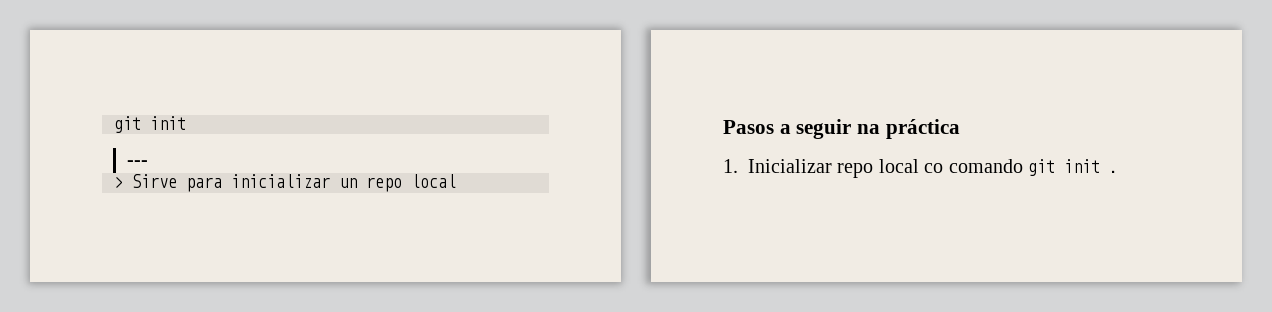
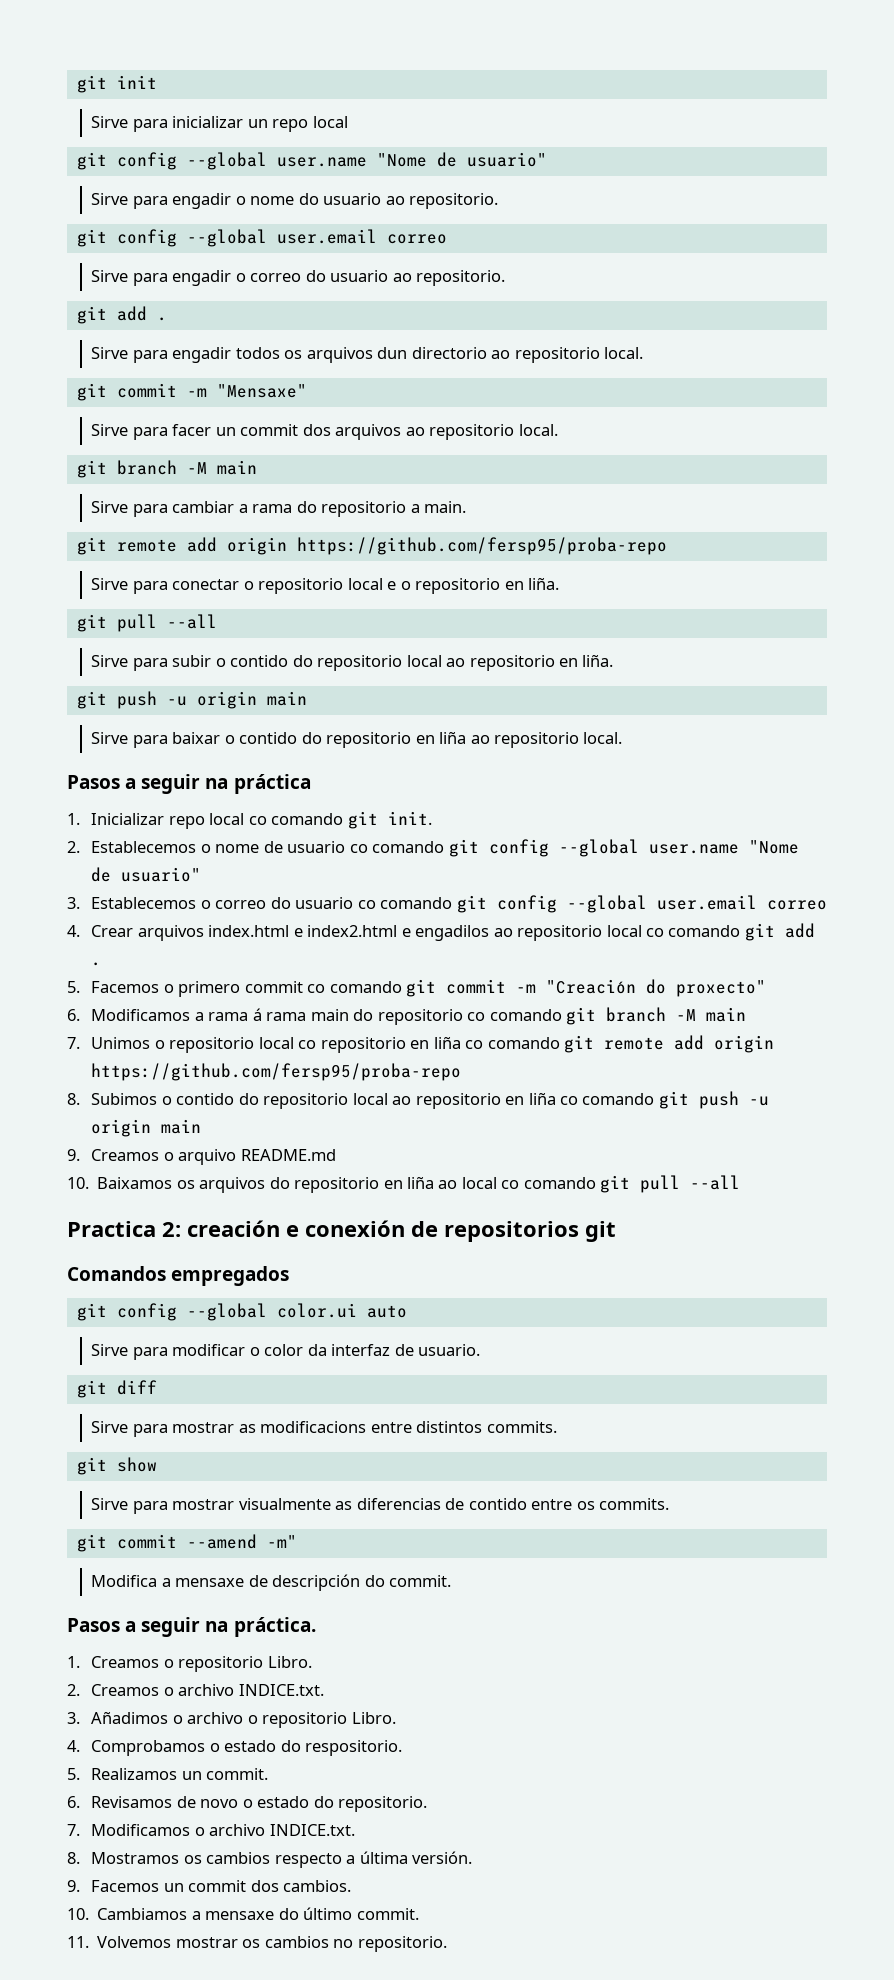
- ---
- > Sirve para inicializar un repo local
+ Sirve para inicializar un repo local
+ git config --global user.name "Nome de usuario"
+ Sirve para engadir o nome do usuario ao repositorio.
+ git config --global user.email correo
+ Sirve para engadir o correo do usuario ao repositorio.
+ git add .
+ Sirve para engadir todos os arquivos dun directorio ao repositorio local.
+ git commit -m "Mensaxe"
+ Sirve para facer un commit dos arquivos ao repositorio local.
+ git branch -M main
+ Sirve para cambiar a rama do repositorio a main.
+ git remote add origin https://github.com/fersp95/proba-repo
+ Sirve para conectar o repositorio local e o repositorio en liña.
+ git pull --all
+ Sirve para subir o contido do repositorio local ao repositorio en liña.
+ git push -u origin main
+ Sirve para baixar o contido do repositorio en liña ao repositorio local.
- 1. Inicializar repo local co comando git init .
+ 1. Inicializar repo local co comando git init.
+ 2. Establecemos o nome de usuario co comando git config --global user.name "Nome de usuario"
+ 3. Establecemos o correo do usuario co comando git config --global user.email correo
+ 4. Crear arquivos index.html e index2.html e engadilos ao repositorio local co comando git add .
+ 5. Facemos o primero commit co comando git commit -m "Creación do proxecto"
+ 6. Modificamos a rama á rama main do repositorio co comando git branch -M main
+ 7. Unimos o repositorio local co repositorio en liña co comando git remote add origin https://github.com/fersp95/proba-repo
+ 8. Subimos o contido do repositorio local ao repositorio en liña co comando git push -u origin main
+ 9. Creamos o arquivo README.md
+ 10. Baixamos os arquivos do repositorio en liña ao local co comando git pull --all
+ Practica 2: creación e conexión de repositorios git
+ Comandos empregados
+ git config --global color.ui auto
+ Sirve para modificar o color da interfaz de usuario.
+ git diff
+ Sirve para mostrar as modificacions entre distintos commits.
+ git show
+ Sirve para mostrar visualmente as diferencias de contido entre os commits.
+ git commit --amend -m"
+ Modifica a mensaxe de descripción do commit.
+ Pasos a seguir na práctica.
+ 1. Creamos o repositorio Libro.
+ 2. Creamos o archivo INDICE.txt.
+ 3. Añadimos o archivo o repositorio Libro.
+ 4. Comprobamos o estado do respositorio.
+ 5. Realizamos un commit.
+ 6. Revisamos de novo o estado do repositorio.
+ 7. Modificamos o archivo INDICE.txt.
+ 8. Mostramos os cambios respecto a última versión.
+ 9. Facemos un commit dos cambios.
+ 10. Cambiamos a mensaxe do último commit.
+ 11. Volvemos mostrar os cambios no repositorio.

